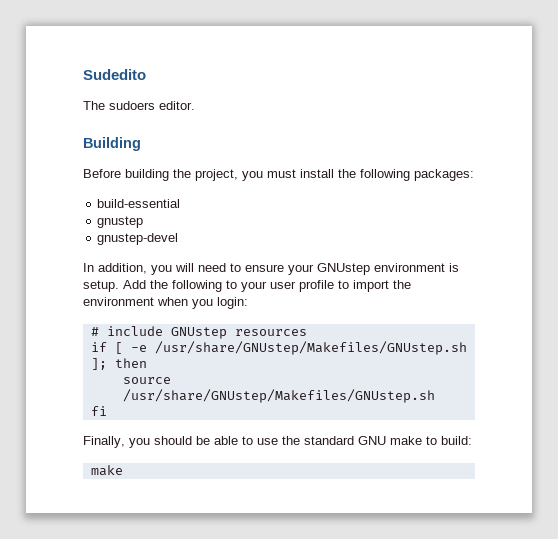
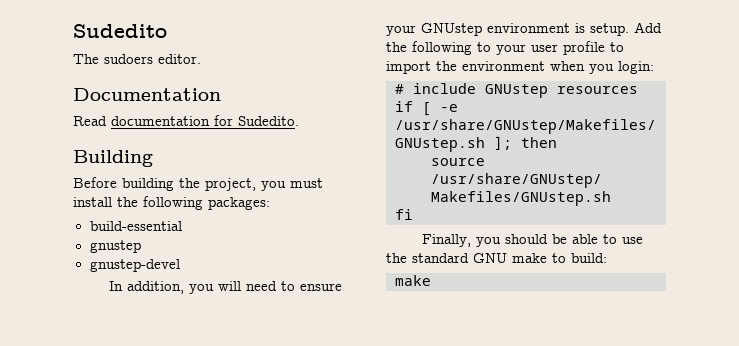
+ Documentation
+ Read documentation for Sudedito.

